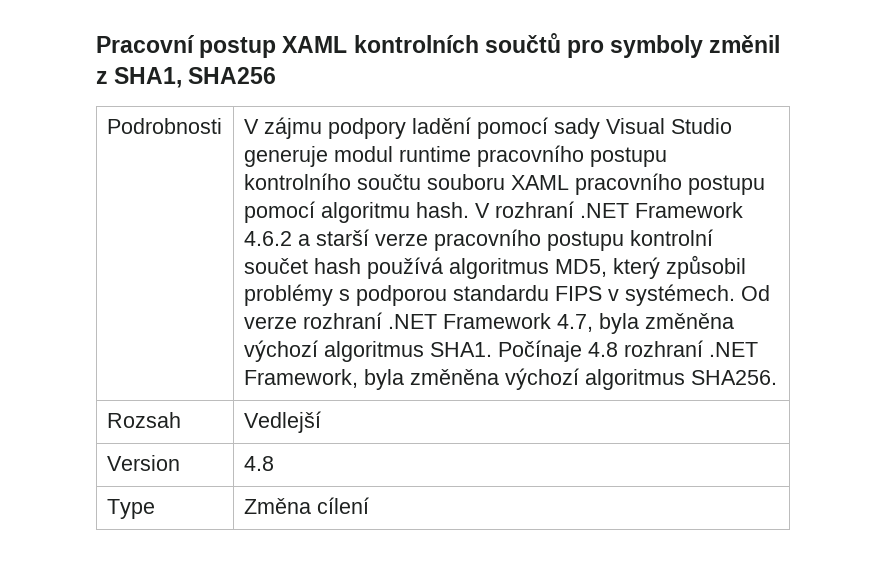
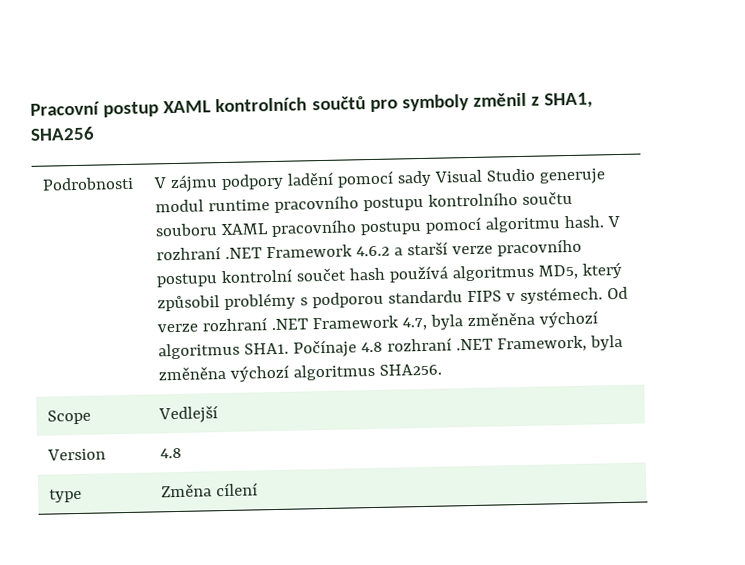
- Rozsah | Vedlejší
+ Scope | Vedlejší
- Type | Změna cílení
+ type | Změna cílení

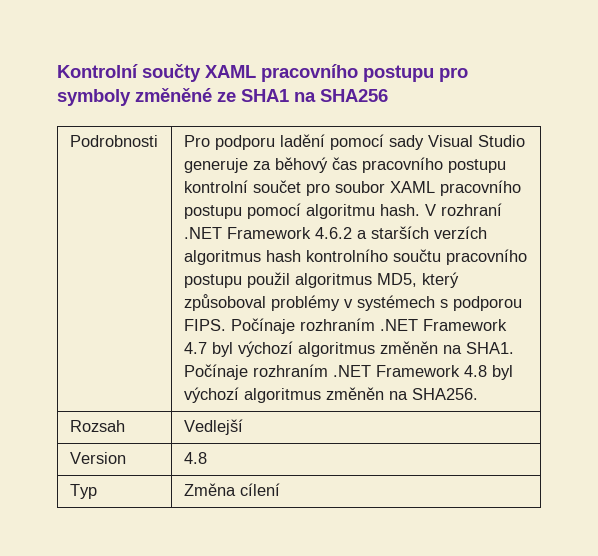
- Pracovní postup XAML kontrolních součtů pro symboly změnil z SHA1, SHA256
+ Kontrolní součty XAML pracovního postupu pro symboly změněné ze SHA1 na SHA256
- V zájmu podpory ladění pomocí sady Visual Studio generuje modul runtime pracovního postupu kontrolního součtu souboru XAML pracovního postupu pomocí algoritmu hash.
+ Pro podporu ladění pomocí sady Visual Studio generuje za běhový čas pracovního postupu kontrolní součet pro soubor XAML pracovního postupu pomocí algoritmu hash.
- V rozhraní .NET Framework 4.6.2 a starší verze pracovního postupu kontrolní součet hash používá algoritmus MD5, který způsobil problémy s podporou standardu FIPS v systémech. Od verze rozhraní .NET Framework 4.7, byla změněna výchozí algoritmus SHA1. Počínaje 4.8 rozhraní .NET Framework, byla změněna výchozí algoritmus SHA256.
+ V rozhraní .NET Framework 4.6.2 a starších verzích algoritmus hash kontrolního součtu pracovního postupu použil algoritmus MD5, který způsoboval problémy v systémech s podporou FIPS. Počínaje rozhraním .NET Framework 4.7 byl výchozí algoritmus změněn na SHA1. Počínaje rozhraním .NET Framework 4.8 byl výchozí algoritmus změněn na SHA256.
- Scope | Vedlejší
+ Rozsah | Vedlejší
- type | Změna cílení
+ Typ | Změna cílení

